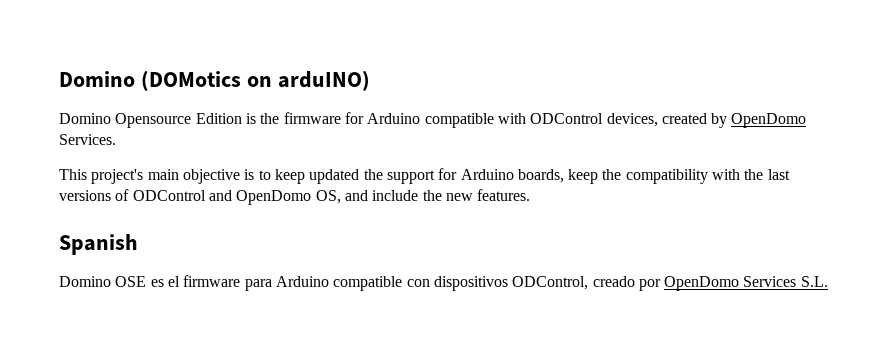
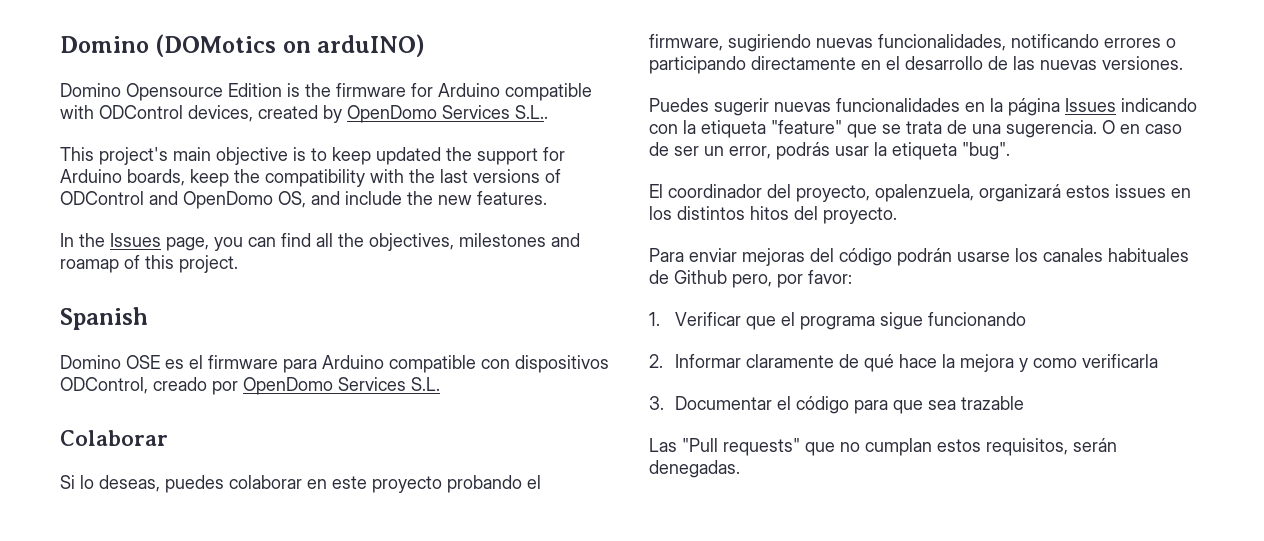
- Domino Opensource Edition is the firmware for Arduino compatible with ODControl devices, created by OpenDomo Services.
+ Domino Opensource Edition is the firmware for Arduino compatible with ODControl devices, created by OpenDomo Services S.L..
+ In the Issues page, you can find all the objectives, milestones and roamap of this project.
+ Colaborar
+ Si lo deseas, puedes colaborar en este proyecto probando el firmware, sugiriendo nuevas funcionalidades, notificando errores o participando directamente en el desarrollo de las nuevas versiones.
+ Puedes sugerir nuevas funcionalidades en la página Issues indicando con la etiqueta "feature" que se trata de una sugerencia. O en caso de ser un error, podrás usar la etiqueta "bug".
+ El coordinador del proyecto, opalenzuela, organizará estos issues en los distintos hitos del proyecto.
+ Para enviar mejoras del código podrán usarse los canales habituales de Github pero, por favor:
+ 1. Verificar que el programa sigue funcionando
+ 2. Informar claramente de qué hace la mejora y como verificarla
+ 3. Documentar el código para que sea trazable
+ Las "Pull requests" que no cumplan estos requisitos, serán denegadas.

